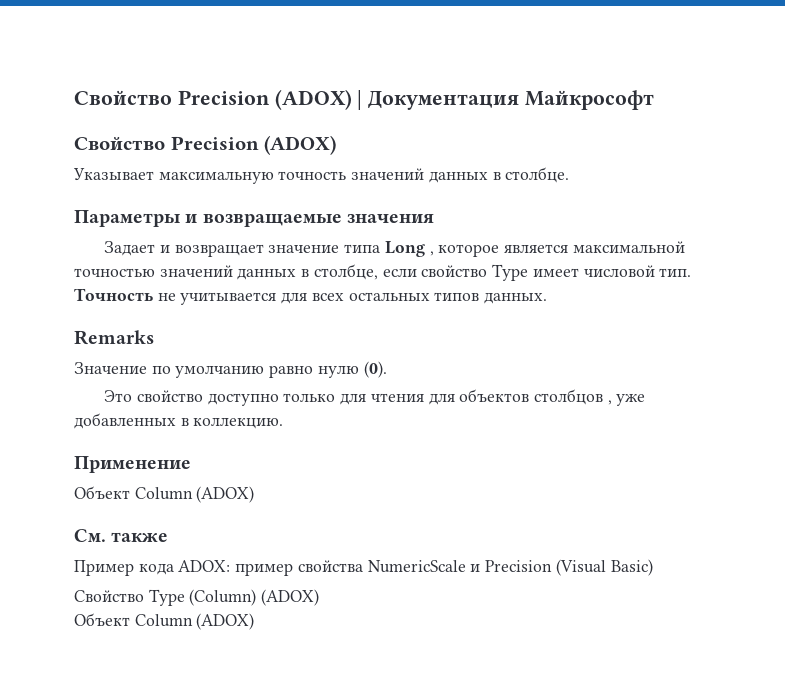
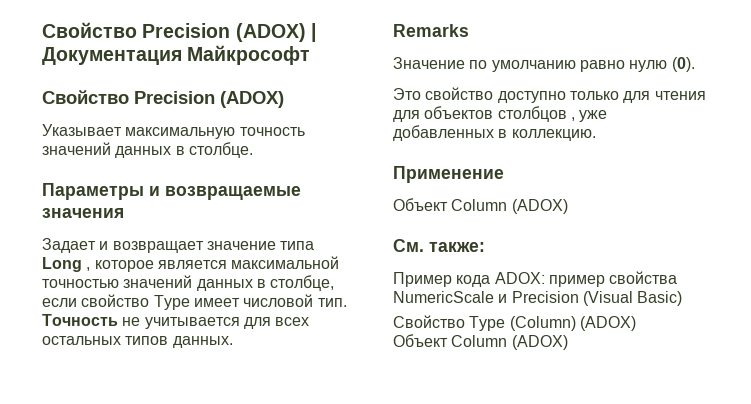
- См. также
+ См. также:

